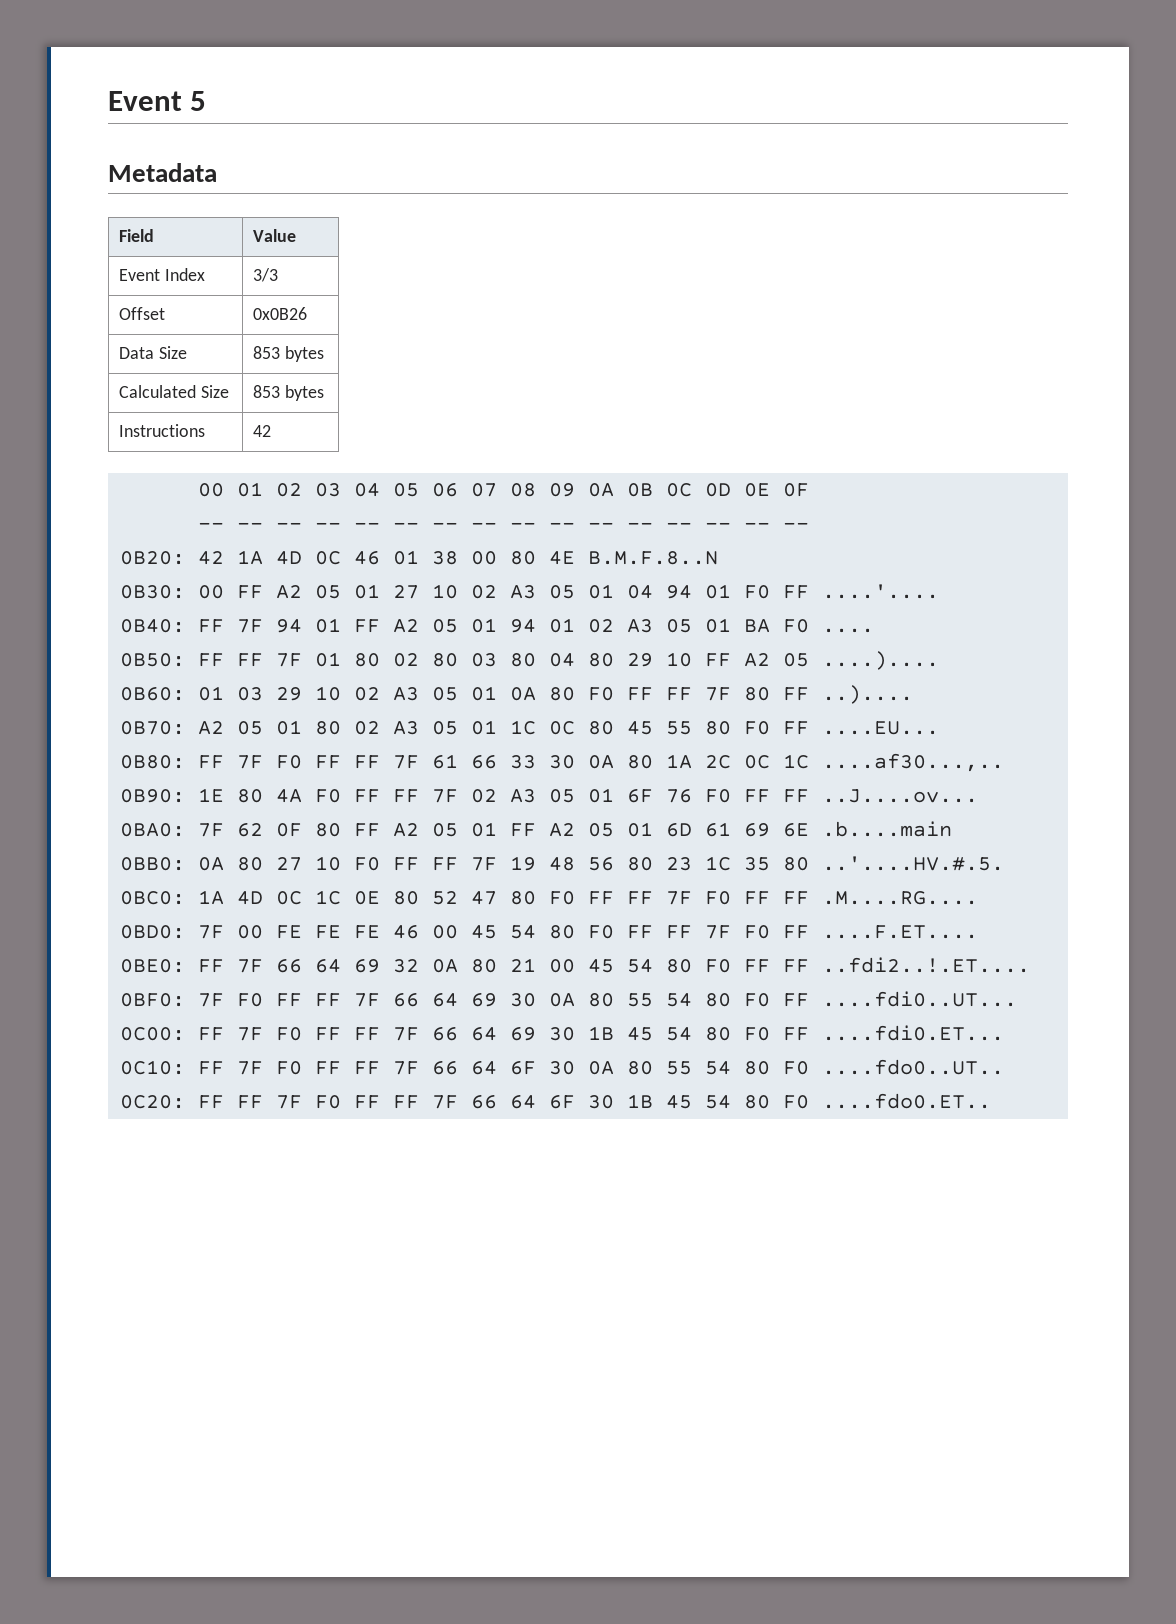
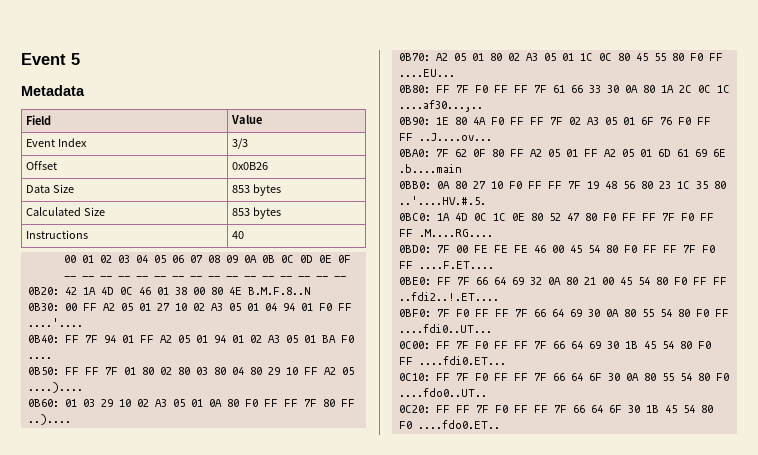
- Instructions | 42
+ Instructions | 40

